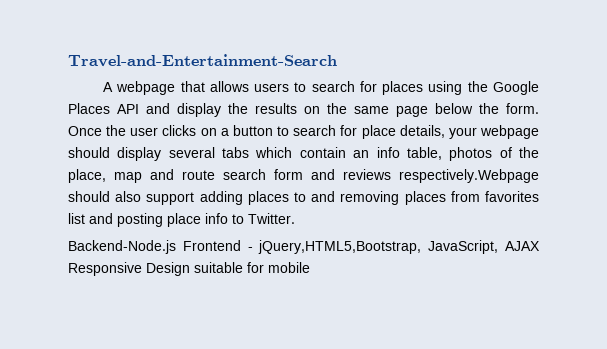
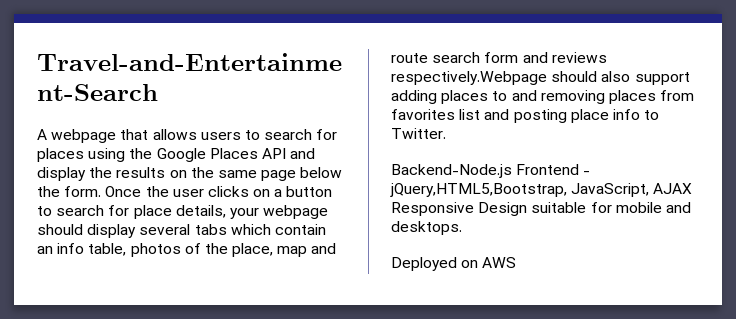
- Backend-Node.js Frontend - jQuery,HTML5,Bootstrap, JavaScript, AJAX Responsive Design suitable for mobile
+ Backend-Node.js Frontend - jQuery,HTML5,Bootstrap, JavaScript, AJAX Responsive Design suitable for mobile and desktops.
+ Deployed on AWS

